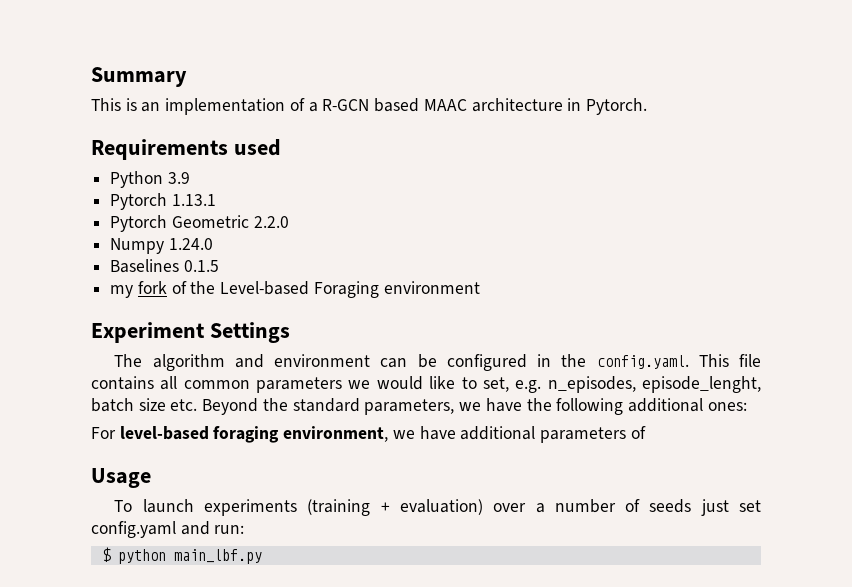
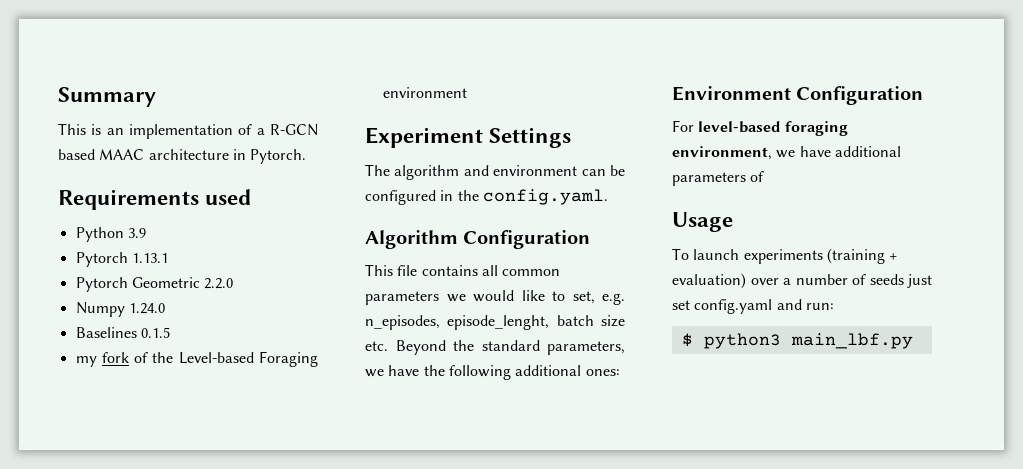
- The algorithm and environment can be configured in the config.yaml. This file contains all common parameters we would like to set, e.g. n_episodes, episode_lenght, batch size etc. Beyond the standard parameters, we have the following additional ones:
+ The algorithm and environment can be configured in the config.yaml.
+ Algorithm Configuration
+ This file contains all common parameters we would like to set, e.g. n_episodes, episode_lenght, batch size etc. Beyond the standard parameters, we have the following additional ones:
+ Environment Configuration
- $ python main_lbf.py
+ $ python3 main_lbf.py

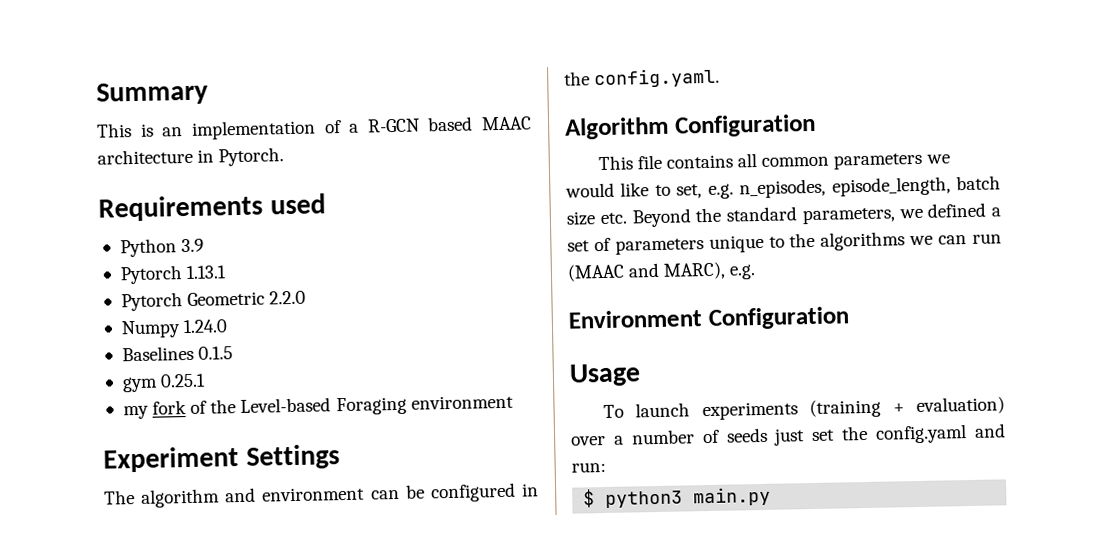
+ gym 0.25.1
- This file contains all common parameters we would like to set, e.g. n_episodes, episode_lenght, batch size etc. Beyond the standard parameters, we have the following additional ones:
+ This file contains all common parameters we would like to set, e.g. n_episodes, episode_length, batch size etc. Beyond the standard parameters, we defined a set of parameters unique to the algorithms we can run (MAAC and MARC), e.g.
  Environment Configuration
- For level-based foraging environment, we have additional parameters of
- To launch experiments (training + evaluation) over a number of seeds just set config.yaml and run:
+ To launch experiments (training + evaluation) over a number of seeds just set the config.yaml and run:
- $ python3 main_lbf.py
+ $ python3 main.py

